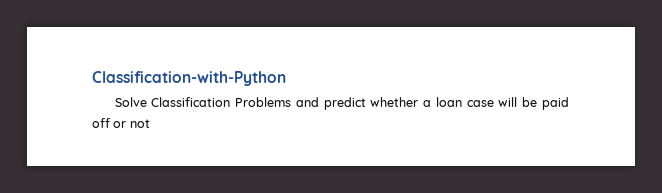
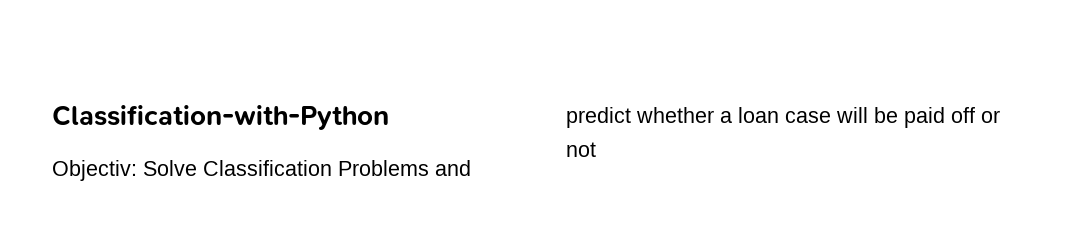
- Solve Classification Problems and predict whether a loan case will be paid off or not
+ Objectiv: Solve Classification Problems and predict whether a loan case will be paid off or not

